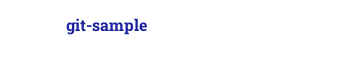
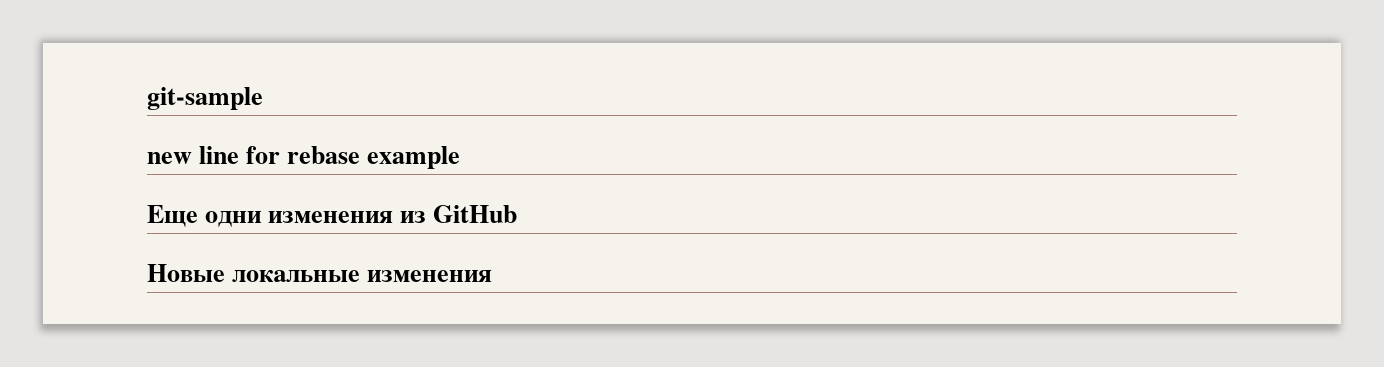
+ new line for rebase example
+ Еще одни изменения из GitHub
+ Новые локальные изменения

